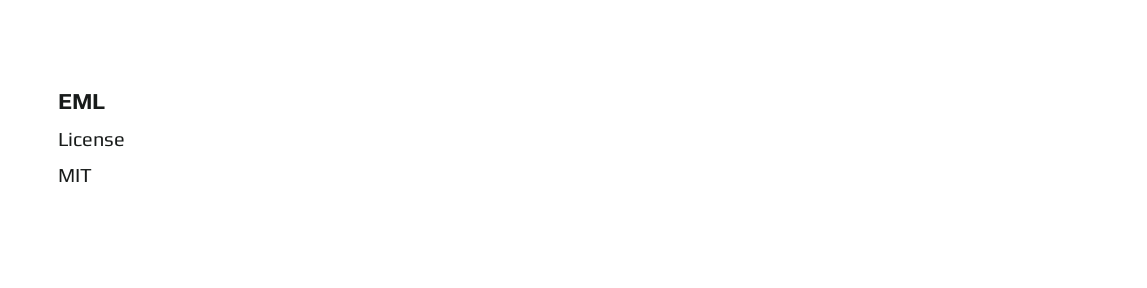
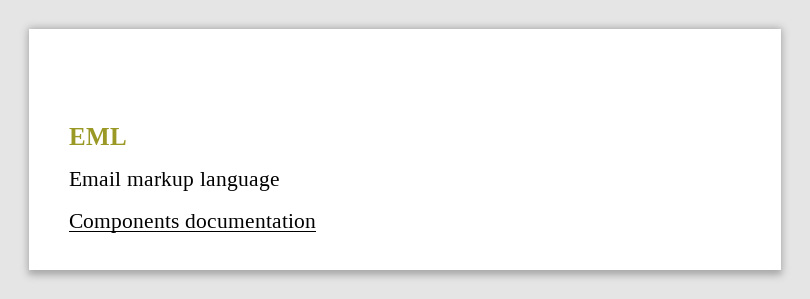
- License
- MIT
+ Email markup language
+ Components documentation

